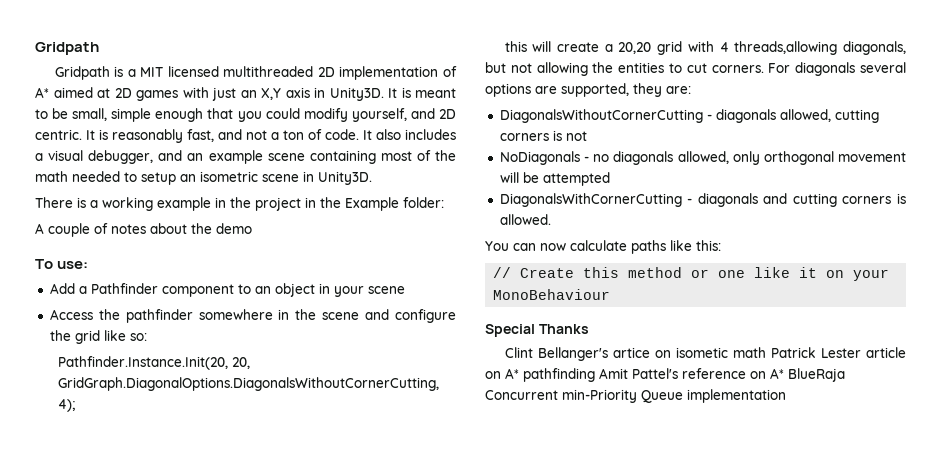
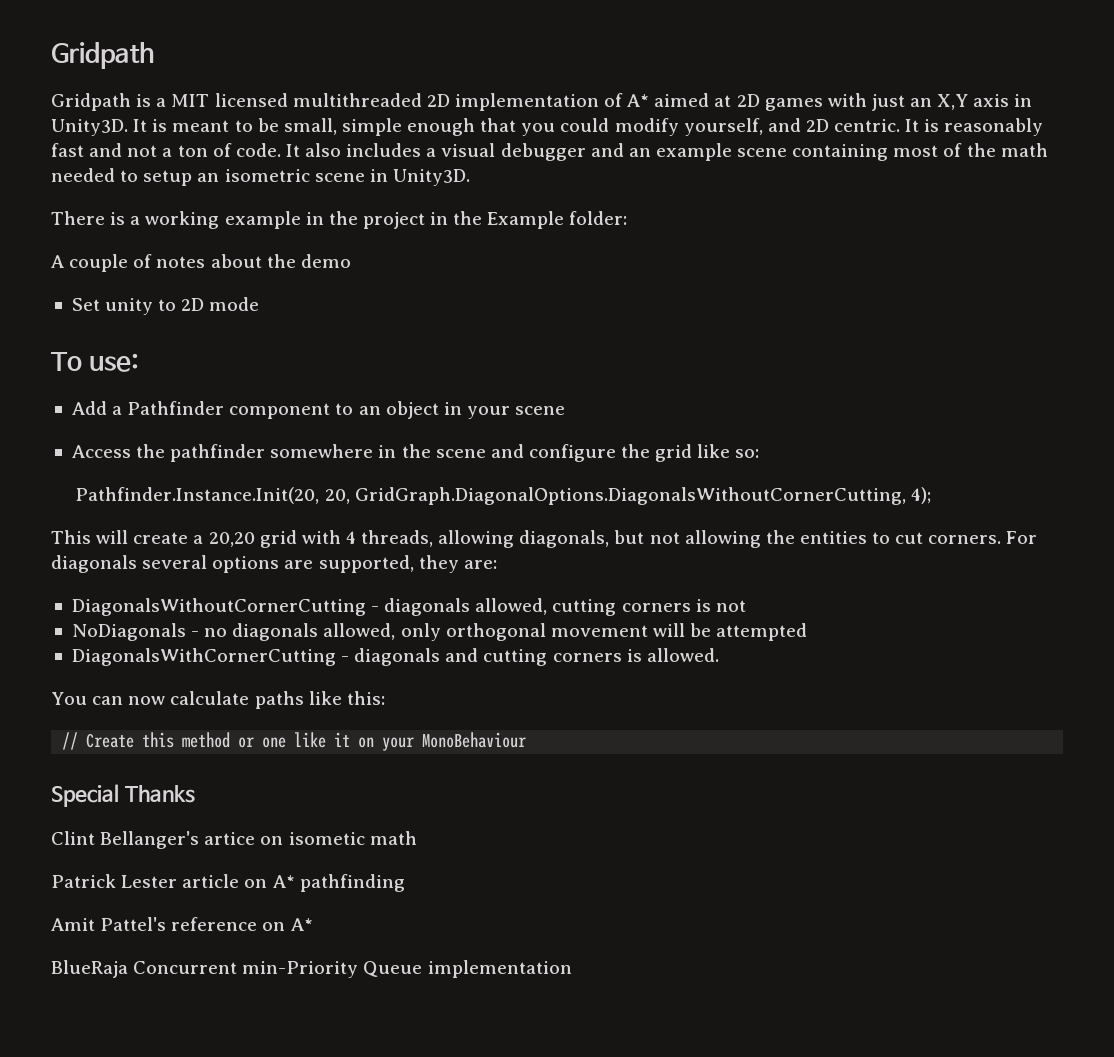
- It is reasonably fast, and not a ton of code.
+ It is reasonably fast and not a ton of code.
- It also includes a visual debugger, and an example scene containing most of the math needed to setup an isometric scene in Unity3D.
+ It also includes a visual debugger and an example scene containing most of the math needed to setup an isometric scene in Unity3D.
+ Set unity to 2D mode
- this will create a 20,20 grid with 4 threads,allowing diagonals, but not allowing the entities to cut corners.
+ This will create a 20,20 grid with 4 threads, allowing diagonals, but not allowing the entities to cut corners.
- Clint Bellanger's artice on isometic math Patrick Lester article on A* pathfinding Amit Pattel's reference on A* BlueRaja Concurrent min-Priority Queue implementation
+ Clint Bellanger's artice on isometic math
+ Patrick Lester article on A* pathfinding
+ Amit Pattel's reference on A*
+ BlueRaja Concurrent min-Priority Queue implementation

